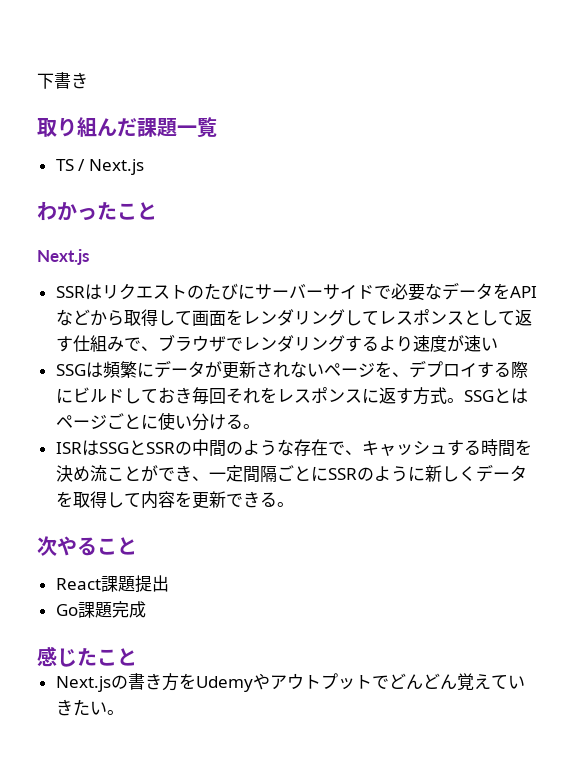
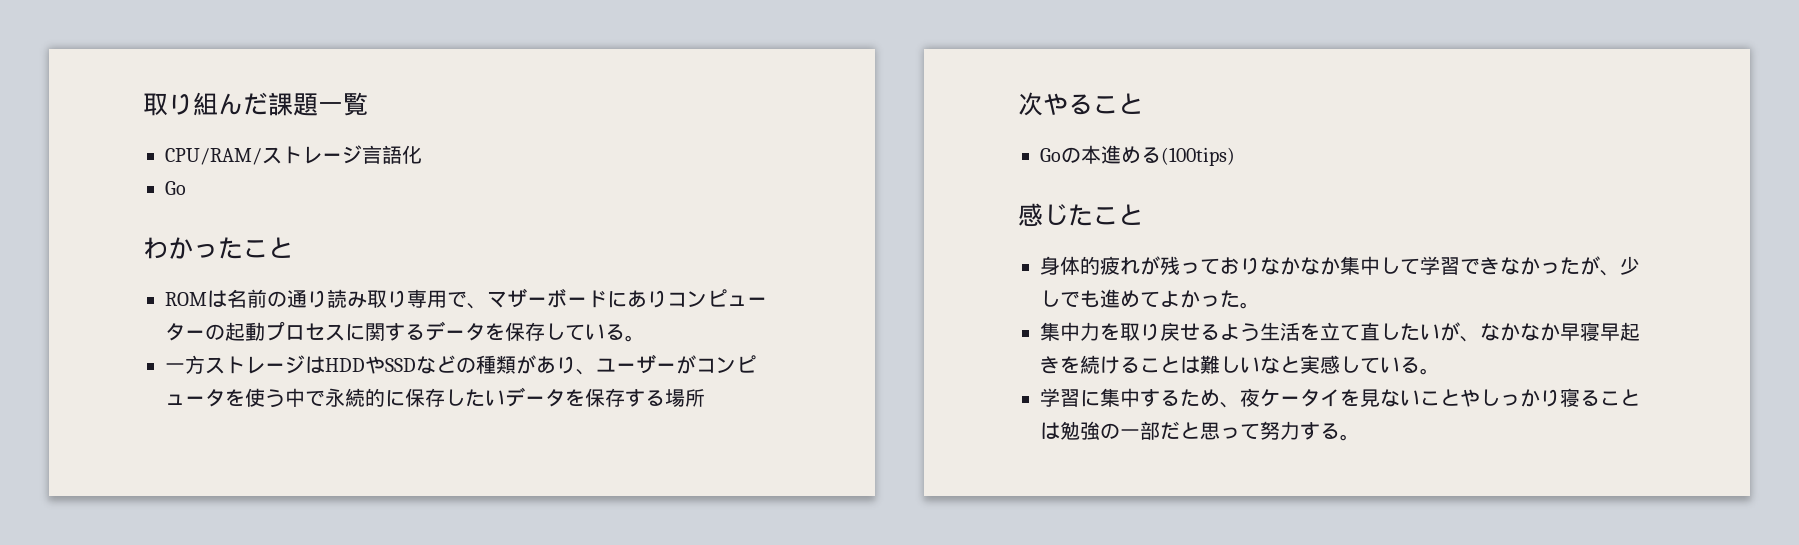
- 下書き
- TS / Next.js
+ CPU/RAM/ストレージ言語化
+ Go
  わかったこと
- Next.js
- SSRはリクエストのたびにサーバーサイドで必要なデータをAPIなどから取得して画面をレンダリングしてレスポンスとして返す仕組みで、ブラウザでレンダリングするより速度が速い
- SSGは頻繁にデータが更新されないページを、デプロイする際にビルドしておき毎回それをレスポンスに返す方式。SSGとはページごとに使い分ける。
- ISRはSSGとSSRの中間のような存在で、キャッシュする時間を決め流ことができ、一定間隔ごとにSSRのように新しくデータを取得して内容を更新できる。
+ ROMは名前の通り読み取り専用で、マザーボードにありコンピューターの起動プロセスに関するデータを保存している。
+ 一方ストレージはHDDやSSDなどの種類があり、ユーザーがコンピュータを使う中で永続的に保存したいデータを保存する場所
  次やること
- React課題提出
- Go課題完成
+ Goの本進める(100tips)
  感じたこと
- Next.jsの書き方をUdemyやアウトプットでどんどん覚えていきたい。
+ 身体的疲れが残っておりなかなか集中して学習できなかったが、少しでも進めてよかった。
+ 集中力を取り戻せるよう生活を立て直したいが、なかなか早寝早起きを続けることは難しいなと実感している。
+ 学習に集中するため、夜ケータイを見ないことやしっかり寝ることは勉強の一部だと思って努力する。

